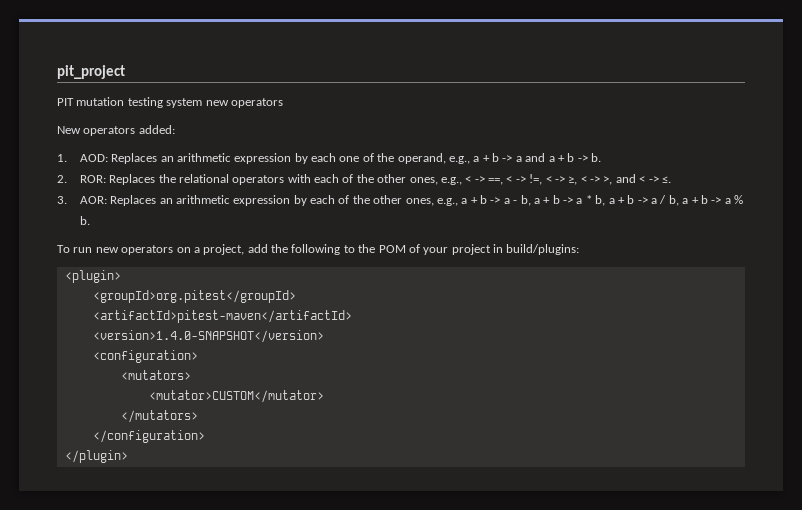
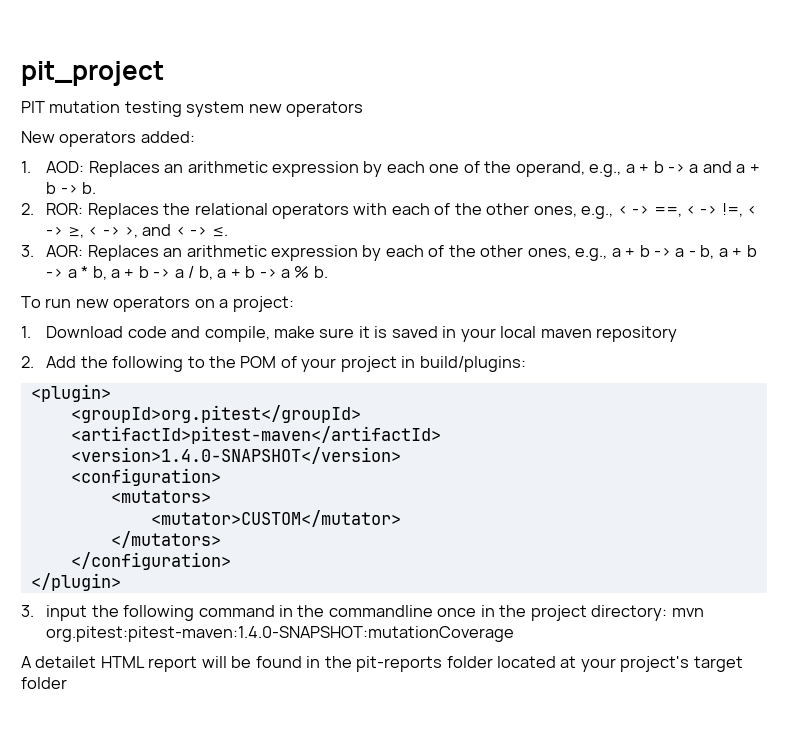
- To run new operators on a project, add the following to the POM of your project in build/plugins:
+ To run new operators on a project:
+ 1. Download code and compile, make sure it is saved in your local maven repository
+ 2. Add the following to the POM of your project in build/plugins:
+ 3. input the following command in the commandline once in the project directory: mvn org.pitest:pitest-maven:1.4.0-SNAPSHOT:mutationCoverage
+ A detailet HTML report will be found in the pit-reports folder located at your project's target folder

